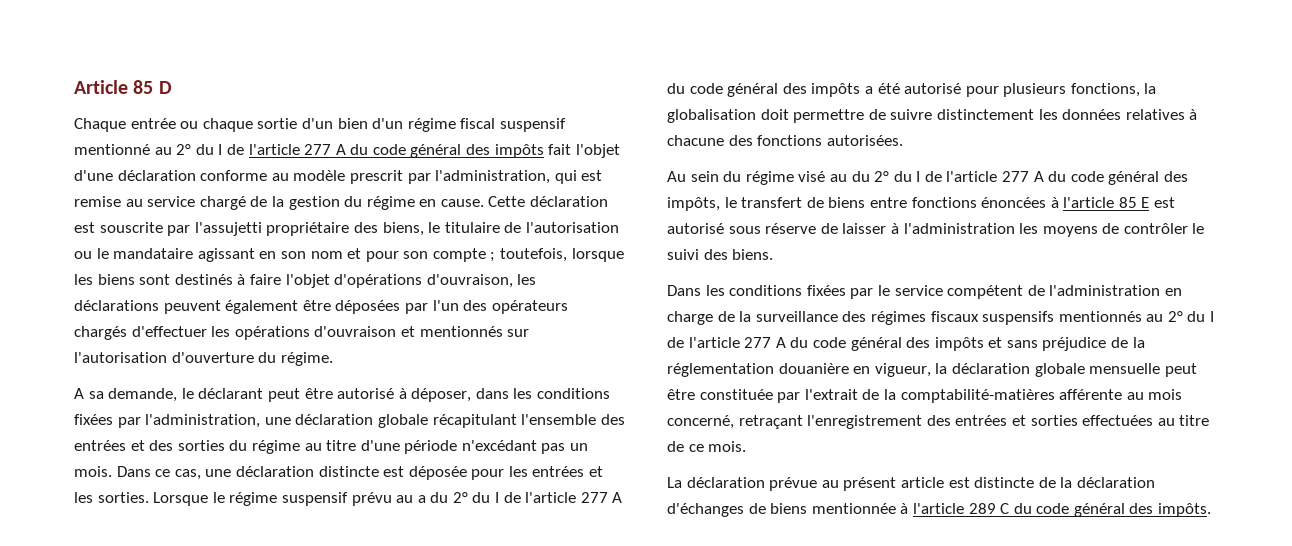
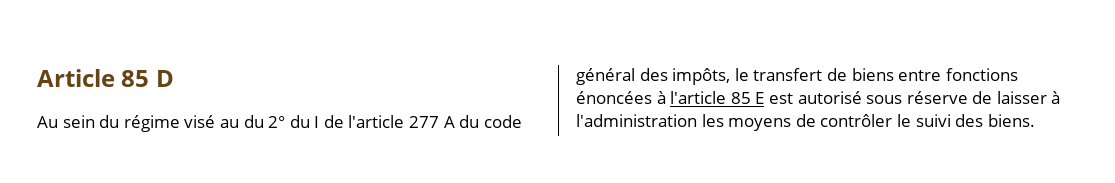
- Chaque entrée ou chaque sortie d'un bien d'un régime fiscal suspensif mentionné au 2° du I de l'article 277 A du code général des impôts fait l'objet d'une déclaration conforme au modèle prescrit par l'administration, qui est remise au service chargé de la gestion du régime en cause. Cette déclaration est souscrite par l'assujetti propriétaire des biens, le titulaire de l'autorisation ou le mandataire agissant en son nom et pour son compte ; toutefois, lorsque les biens sont destinés à faire l'objet d'opérations d'ouvraison, les déclarations peuvent également être déposées par l'un des opérateurs chargés d'effectuer les opérations d'ouvraison et mentionnés sur l'autorisation d'ouverture du régime.
- A sa demande, le déclarant peut être autorisé à déposer, dans les conditions fixées par l'administration, une déclaration globale récapitulant l'ensemble des entrées et des sorties du régime au titre d'une période n'excédant pas un mois. Dans ce cas, une déclaration distincte est déposée pour les entrées et les sorties. Lorsque le régime suspensif prévu au a du 2° du I de l'article 277 A du code général des impôts a été autorisé pour plusieurs fonctions, la globalisation doit permettre de suivre distinctement les données relatives à chacune des fonctions autorisées.
- Dans les conditions fixées par le service compétent de l'administration en charge de la surveillance des régimes fiscaux suspensifs mentionnés au 2° du I de l'article 277 A du code général des impôts et sans préjudice de la réglementation douanière en vigueur, la déclaration globale mensuelle peut être constituée par l'extrait de la comptabilité-matières afférente au mois concerné, retraçant l'enregistrement des entrées et sorties effectuées au titre de ce mois.
- La déclaration prévue au présent article est distincte de la déclaration d'échanges de biens mentionnée à l'article 289 C du code général des impôts.

